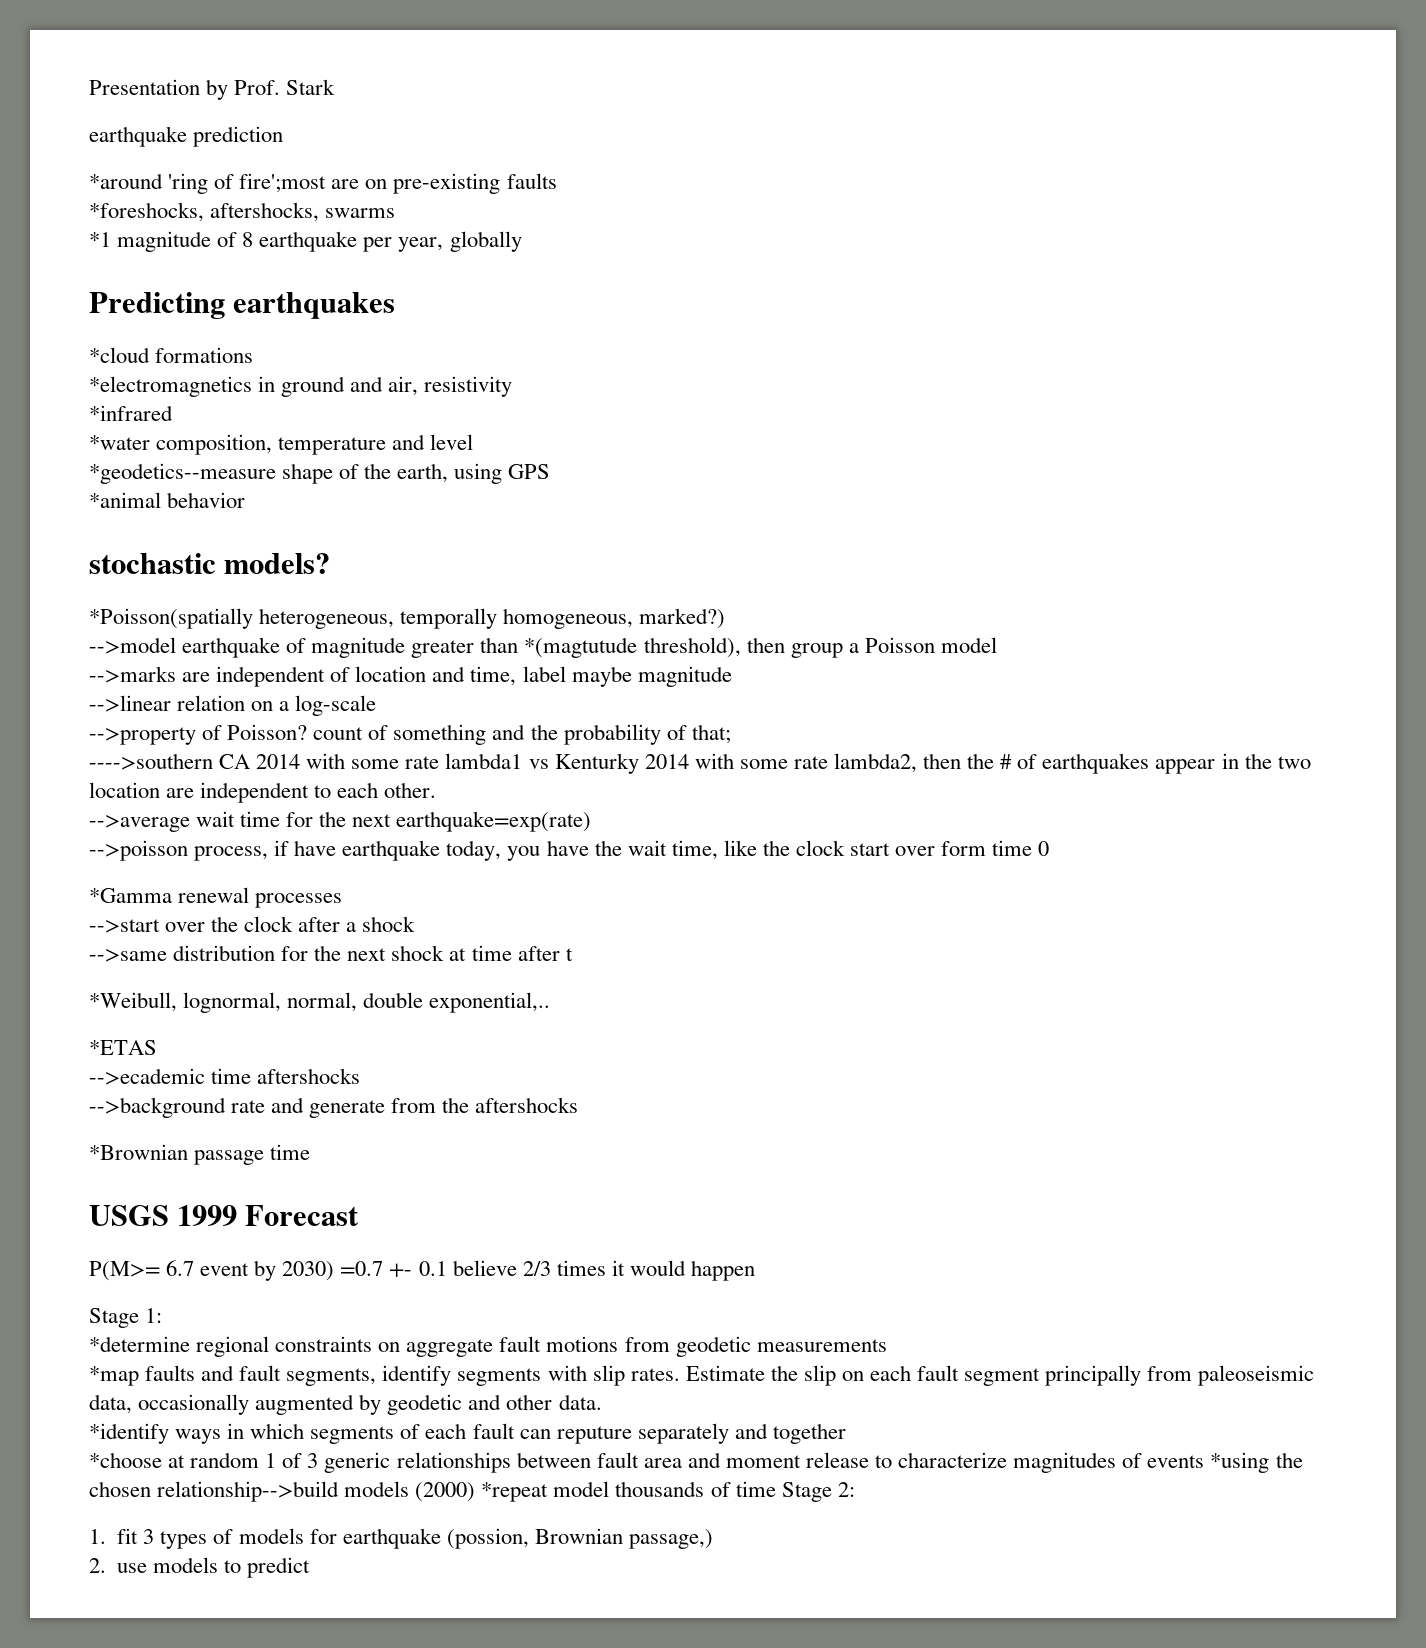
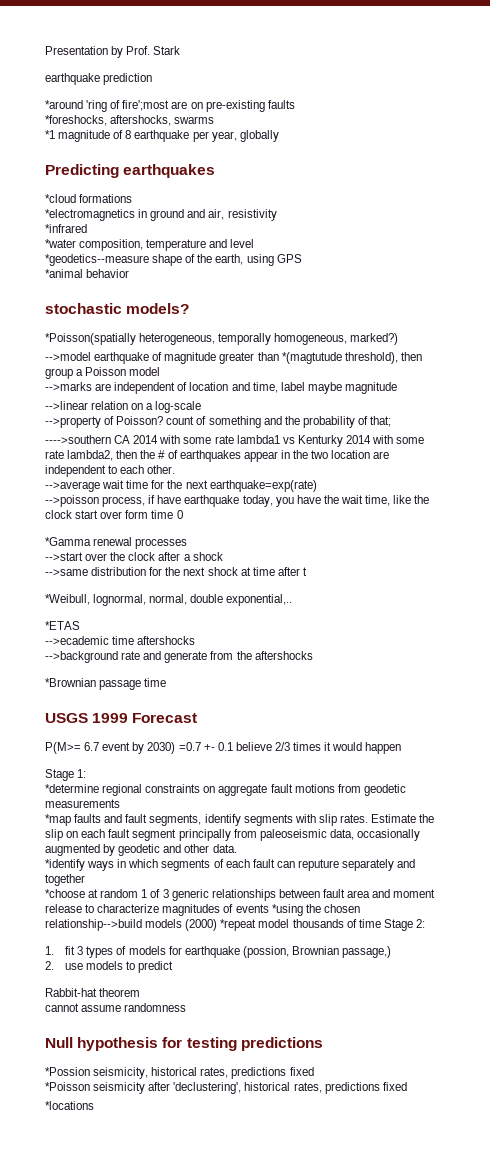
+ Rabbit-hat theorem
+ cannot assume randomness
+ Null hypothesis for testing predictions
+ *Possion seismicity, historical rates, predictions fixed
+ *Poisson seismicity after 'declustering', historical rates, predictions fixed
+ *locations

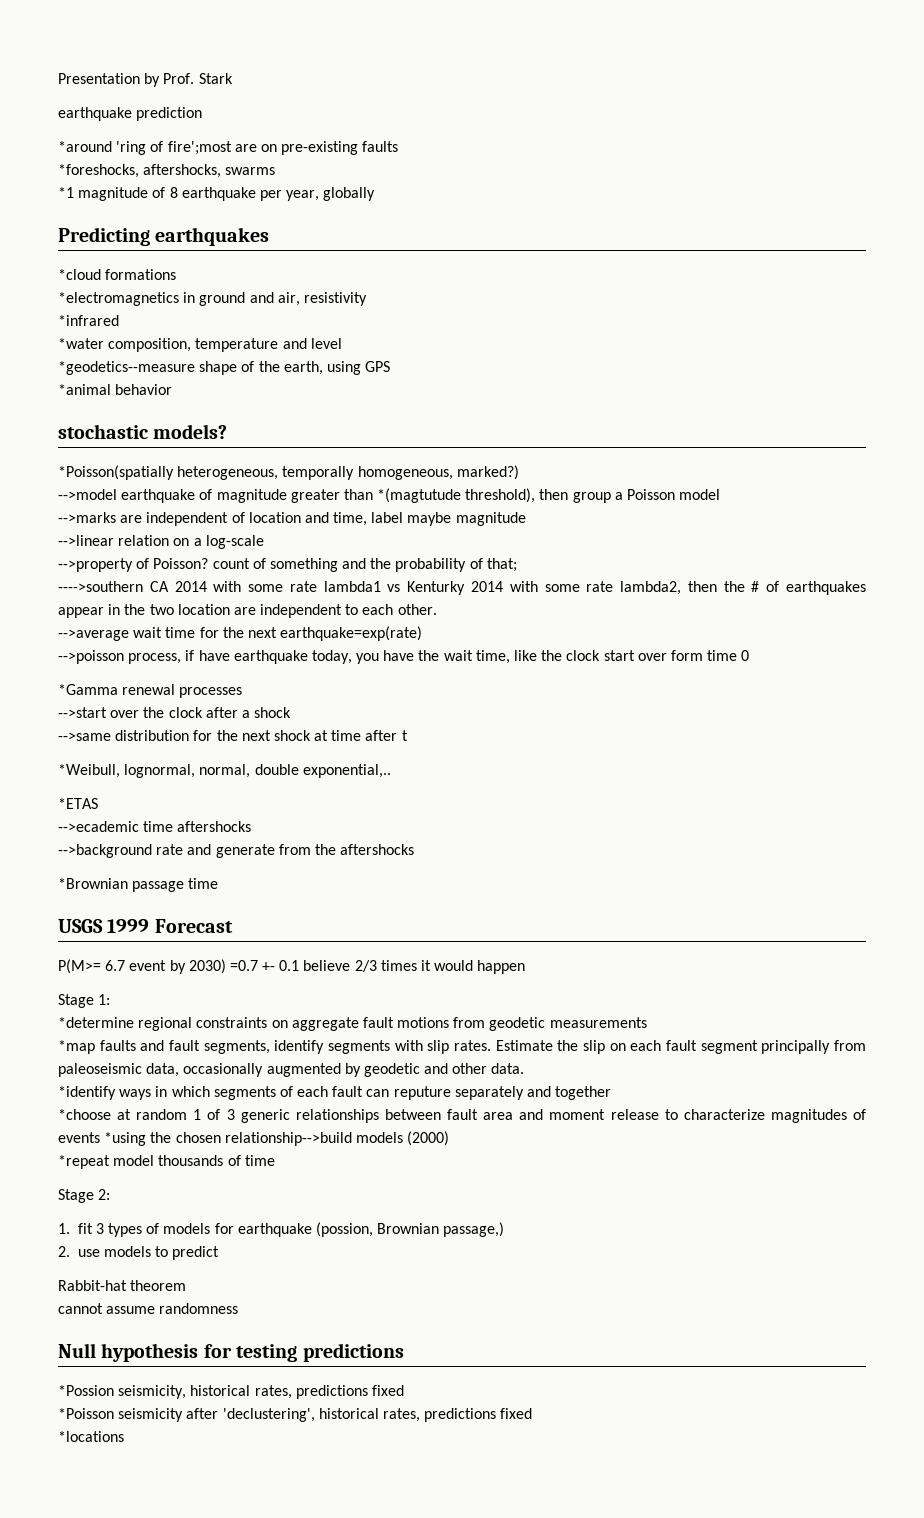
- *choose at random 1 of 3 generic relationships between fault area and moment release to characterize magnitudes of events *using the chosen relationship-->build models (2000) *repeat model thousands of time Stage 2:
+ *choose at random 1 of 3 generic relationships between fault area and moment release to characterize magnitudes of events *using the chosen relationship-->build models (2000)
+ *repeat model thousands of time
+ Stage 2:

